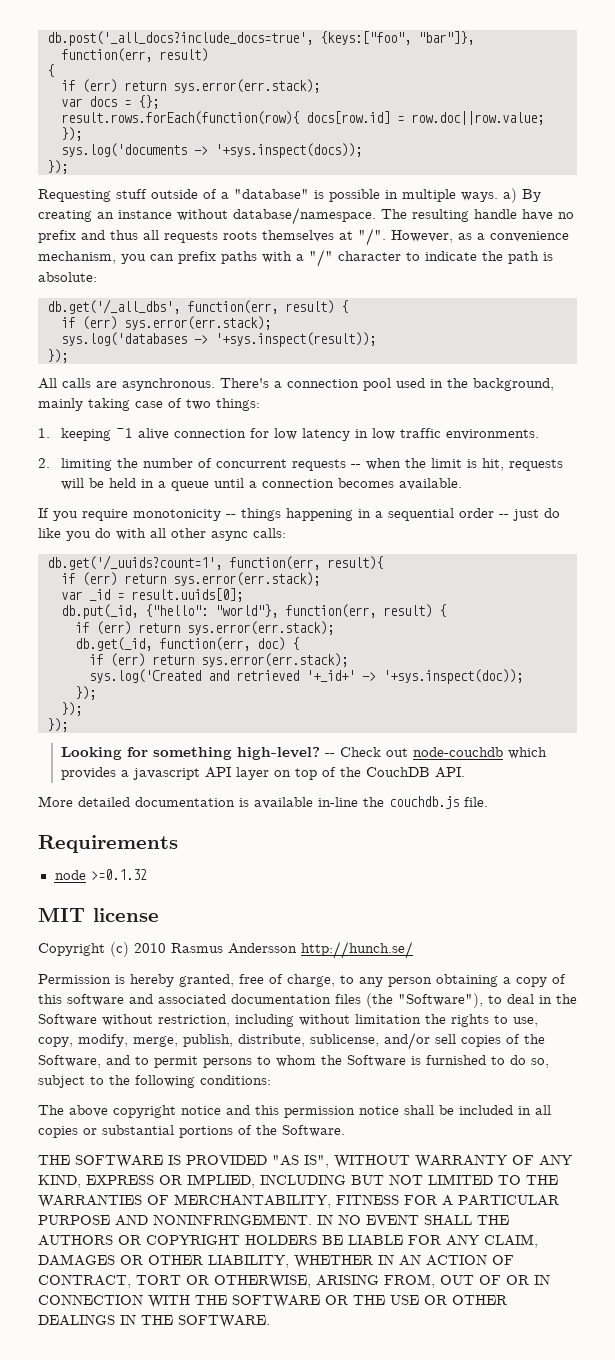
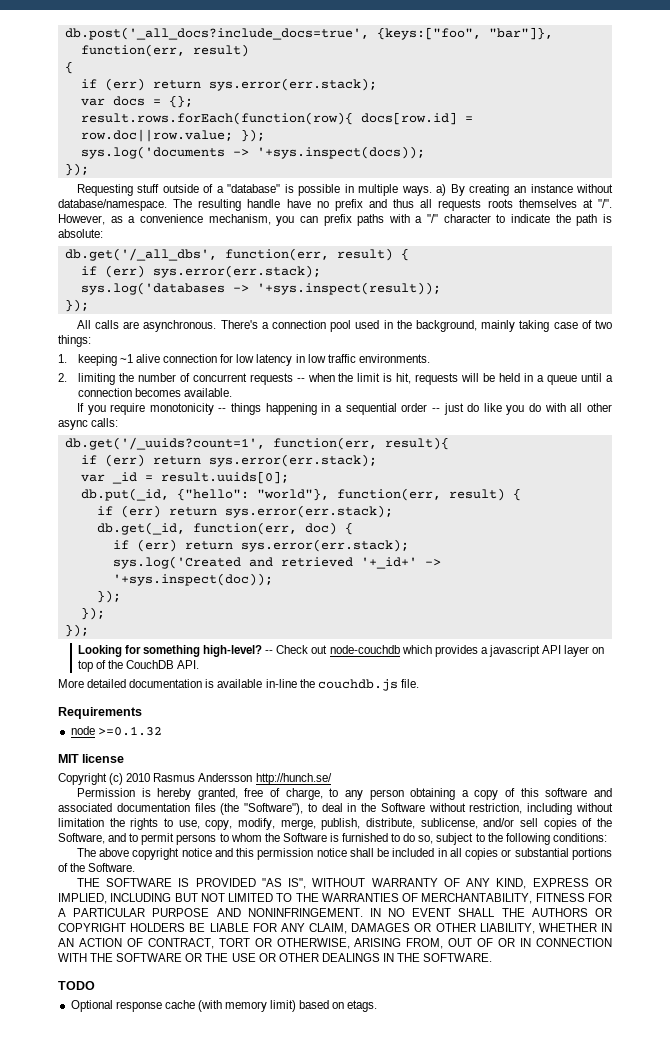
+ TODO
+ Optional response cache (with memory limit) based on etags.

